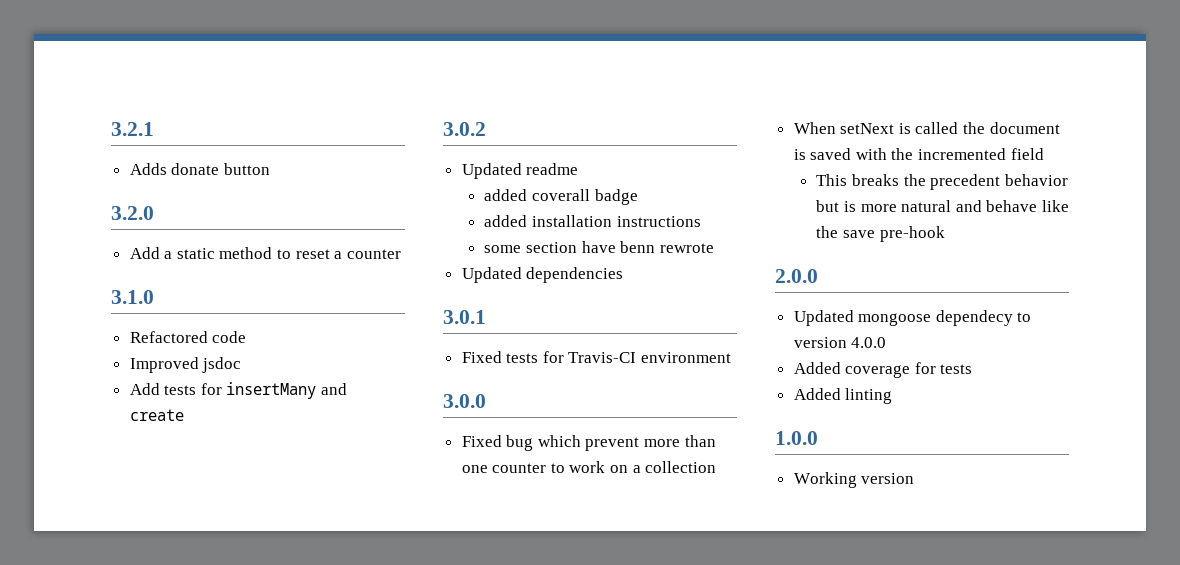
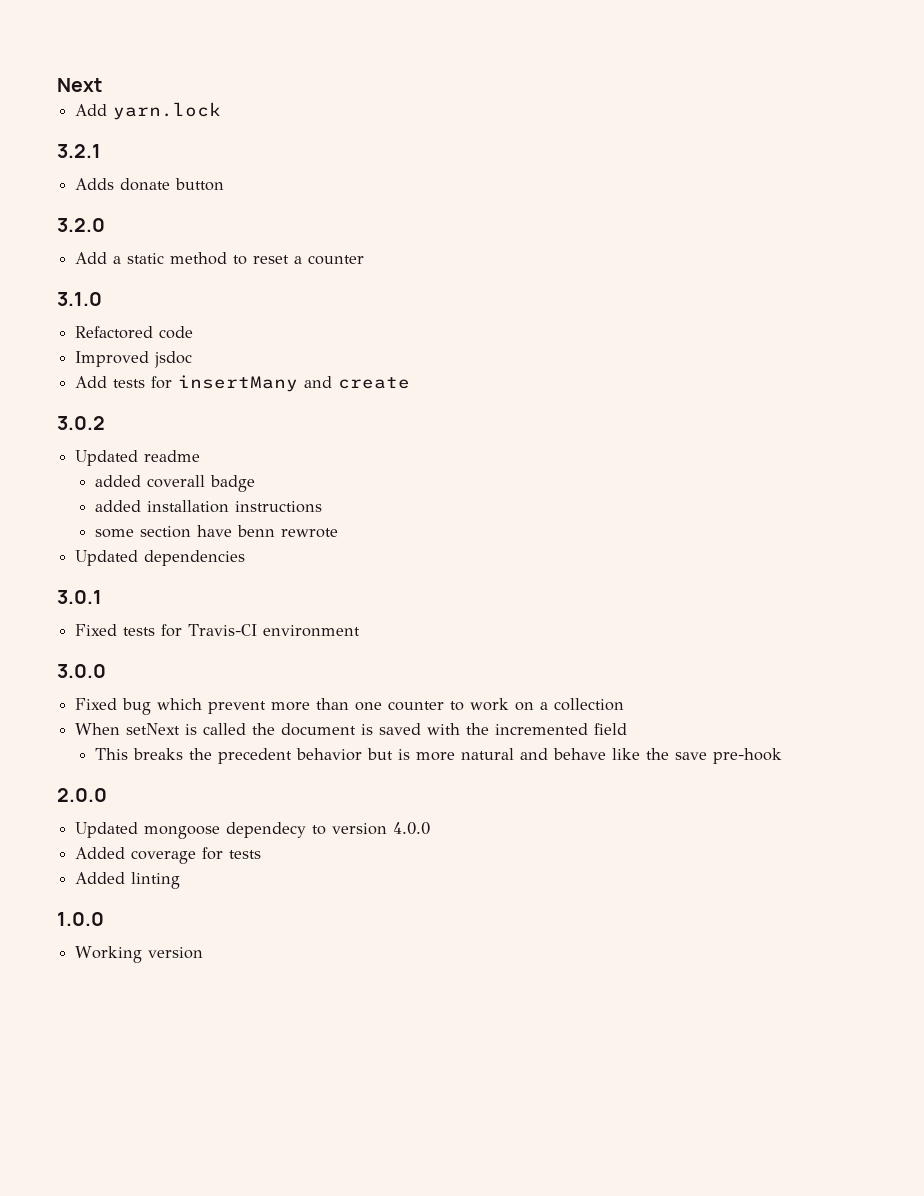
+ Next
+ Add yarn.lock

